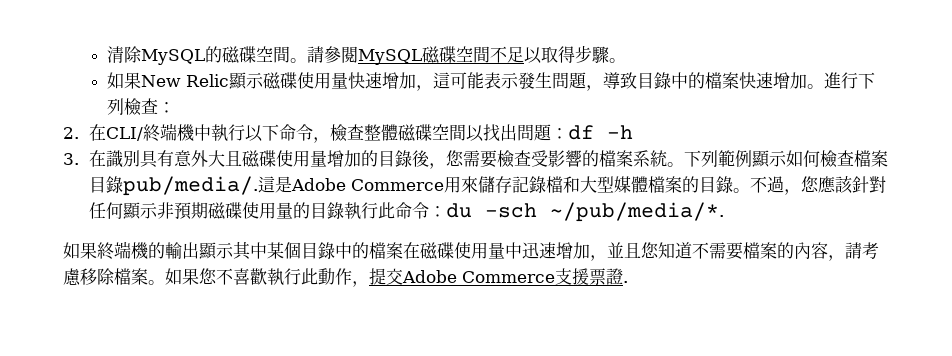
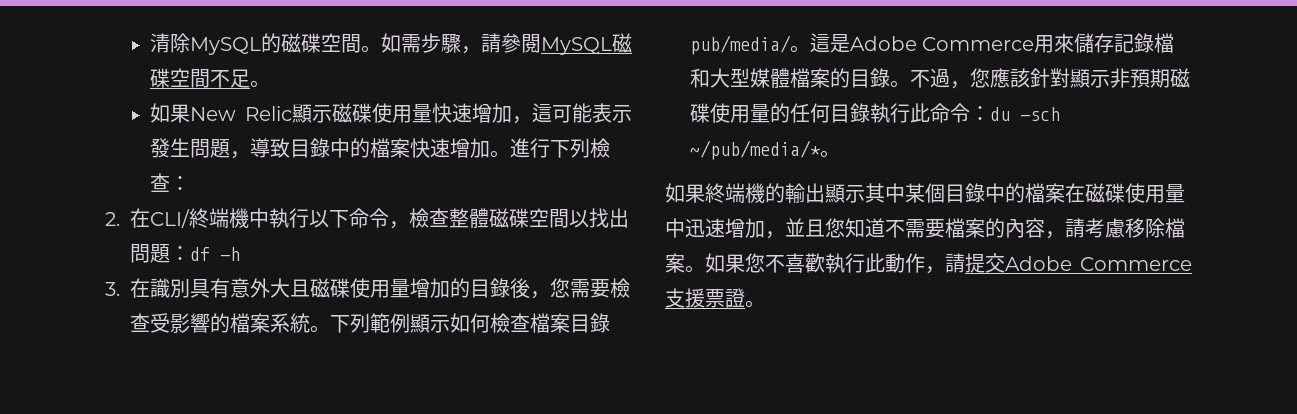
- 請參閱MySQL磁碟空間不足以取得步驟。
+ 如需步驟，請參閱MySQL磁碟空間不足。
- 下列範例顯示如何檢查檔案目錄pub/media/.
+ 下列範例顯示如何檢查檔案目錄pub/media/。
- 不過，您應該針對任何顯示非預期磁碟使用量的目錄執行此命令：du -sch ~/pub/media/*.
+ 不過，您應該針對顯示非預期磁碟使用量的任何目錄執行此命令：du -sch ~/pub/media/*。
- 如果您不喜歡執行此動作，提交Adobe Commerce支援票證.
+ 如果您不喜歡執行此動作，請提交Adobe Commerce支援票證。

